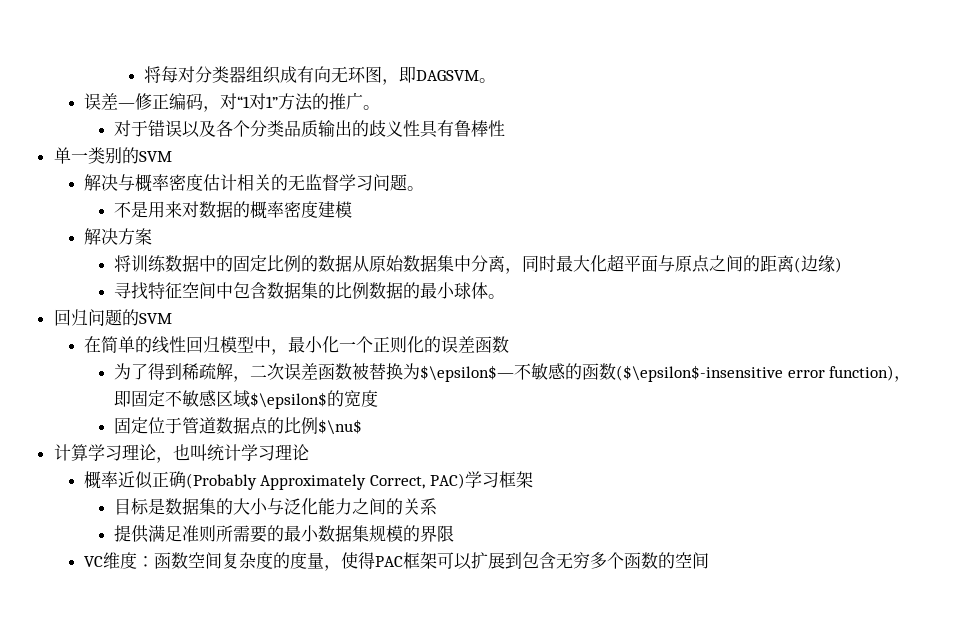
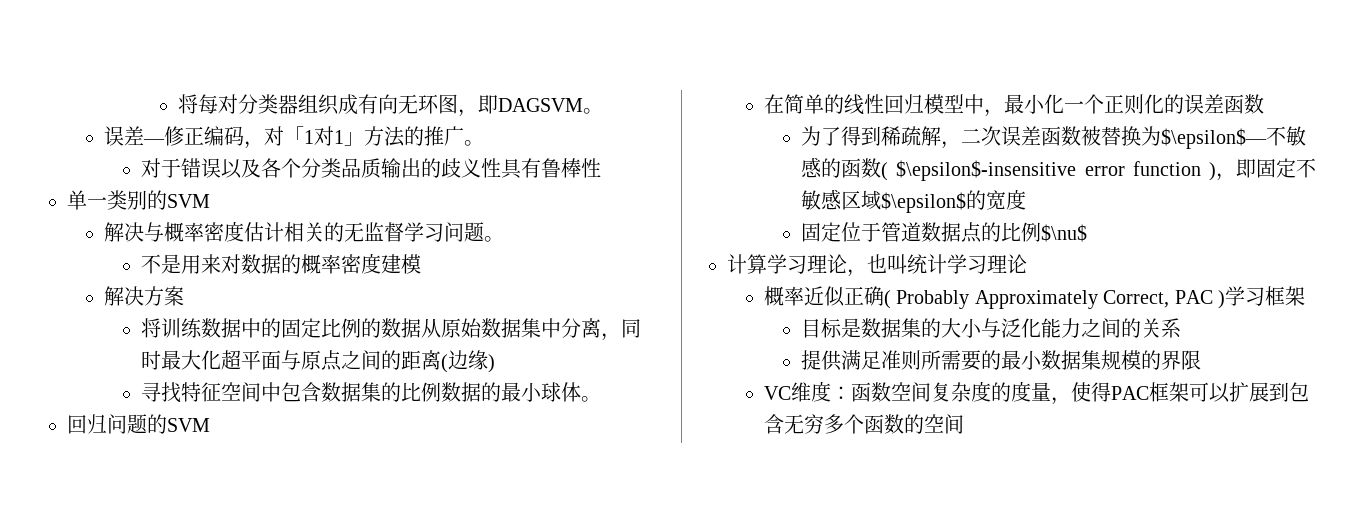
- 误差—修正编码，对“1对1”方法的推广。
+ 误差—修正编码，对「1对1」方法的推广。
- 为了得到稀疏解，二次误差函数被替换为$\epsilon$—不敏感的函数($\epsilon$-insensitive error function)，即固定不敏感区域$\epsilon$的宽度
+ 为了得到稀疏解，二次误差函数被替换为$\epsilon$—不敏感的函数( $\epsilon$-insensitive error function )，即固定不敏感区域$\epsilon$的宽度
- 概率近似正确(Probably Approximately Correct, PAC)学习框架
+ 概率近似正确( Probably Approximately Correct, PAC )学习框架

